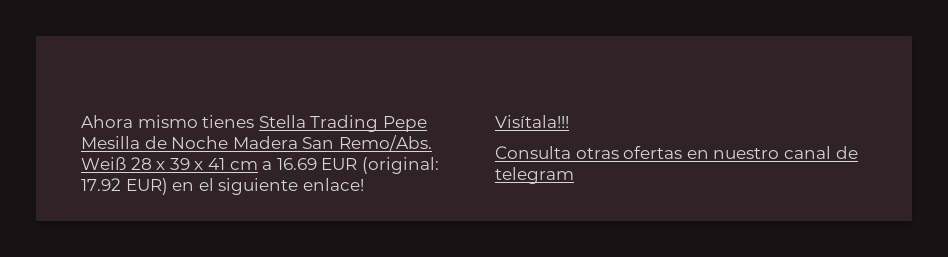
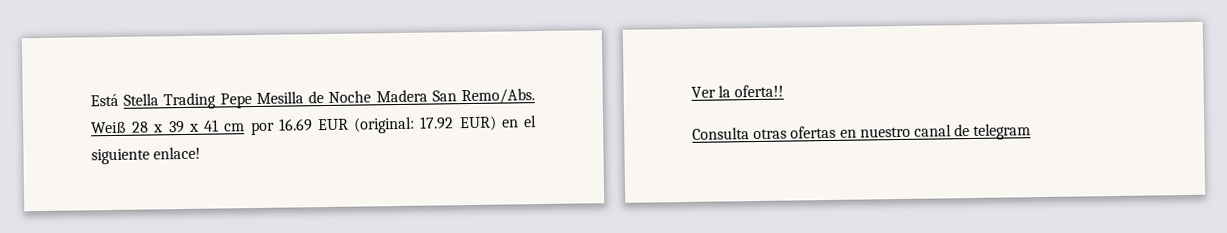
- Ahora mismo tienes Stella Trading Pepe Mesilla de Noche Madera San Remo/Abs.
+ Está Stella Trading Pepe Mesilla de Noche Madera San Remo/Abs.
- Weiß 28 x 39 x 41 cm a 16.69 EUR (original: 17.92 EUR) en el siguiente enlace!
+ Weiß 28 x 39 x 41 cm por 16.69 EUR (original: 17.92 EUR) en el siguiente enlace!
- Visítala!!!
+ Ver la oferta!!

